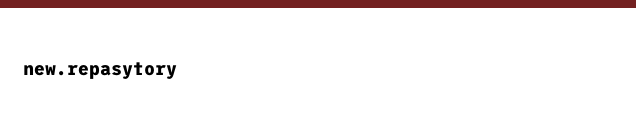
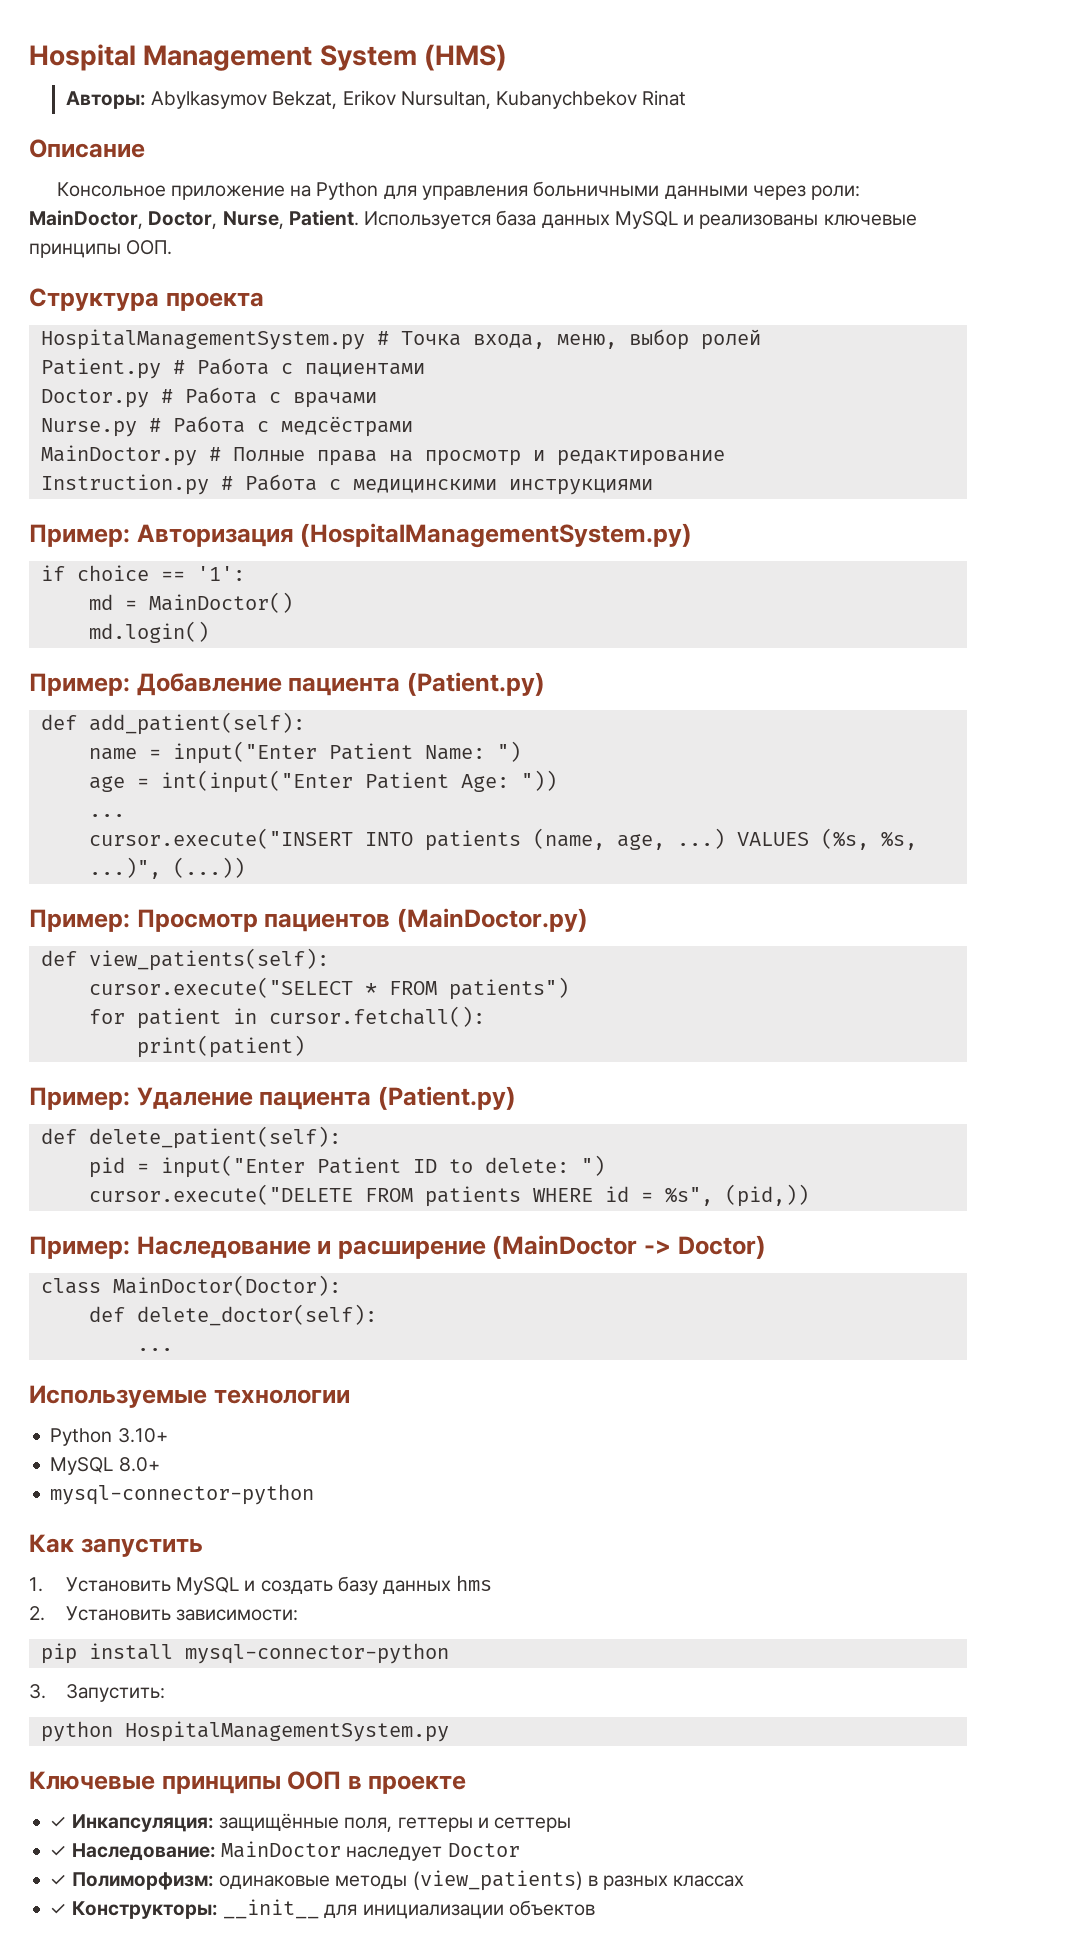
- new.repasytory
+ Hospital Management System (HMS)
+ Авторы: Abylkasymov Bekzat, Erikov Nursultan, Kubanychbekov Rinat
+ Описание
+ Консольное приложение на Python для управления больничными данными через роли: MainDoctor, Doctor, Nurse, Patient. Используется база данных MySQL и реализованы ключевые принципы ООП.
+ Структура проекта
+ HospitalManagementSystem.py # Точка входа, меню, выбор ролей
+ Patient.py # Работа с пациентами
+ Doctor.py # Работа с врачами
+ Nurse.py # Работа с медсёстрами
+ MainDoctor.py # Полные права на просмотр и редактирование
+ Instruction.py # Работа с медицинскими инструкциями
+ Пример: Авторизация (HospitalManagementSystem.py)
+ if choice == '1':
+ md = MainDoctor()
+ md.login()
+ Пример: Добавление пациента (Patient.py)
+ def add_patient(self):
+ name = input("Enter Patient Name: ")
+ age = int(input("Enter Patient Age: "))
+ ...
+ cursor.execute("INSERT INTO patients (name, age, ...) VALUES (%s, %s, ...)", (...))
+ Пример: Просмотр пациентов (MainDoctor.py)
+ def view_patients(self):
+ cursor.execute("SELECT * FROM patients")
+ for patient in cursor.fetchall():
+ print(patient)
+ Пример: Удаление пациента (Patient.py)
+ def delete_patient(self):
+ pid = input("Enter Patient ID to delete: ")
+ cursor.execute("DELETE FROM patients WHERE id = %s", (pid,))
+ Пример: Наследование и расширение (MainDoctor -> Doctor)
+ class MainDoctor(Doctor):
+ def delete_doctor(self):
+ ...
+ Используемые технологии
+ Python 3.10+
+ MySQL 8.0+
+ mysql-connector-python
+ Как запустить
+ 1. Установить MySQL и создать базу данных hms
+ 2. Установить зависимости:
+ pip install mysql-connector-python
+ 3. Запустить:
+ python HospitalManagementSystem.py
+ Ключевые принципы ООП в проекте
+ ✓ Инкапсуляция: защищённые поля, геттеры и сеттеры
+ ✓ Наследование: MainDoctor наследует Doctor
+ ✓ Полиморфизм: одинаковые методы (view_patients) в разных классах
+ ✓ Конструкторы: __init__ для инициализации объектов

